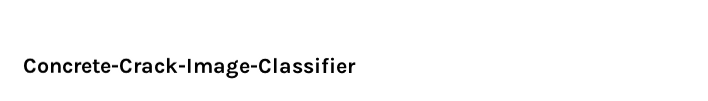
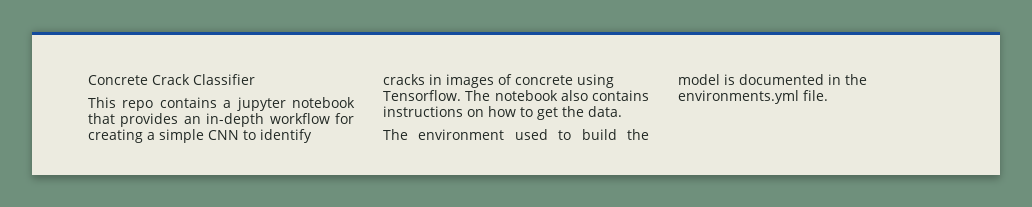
- Concrete-Crack-Image-Classifier
+ Concrete Crack Classifier
+ This repo contains a jupyter notebook that provides an in-depth workflow for creating a simple CNN to identify cracks in images of concrete using Tensorflow. The notebook also contains instructions on how to get the data.
+ The environment used to build the model is documented in the environments.yml file.

